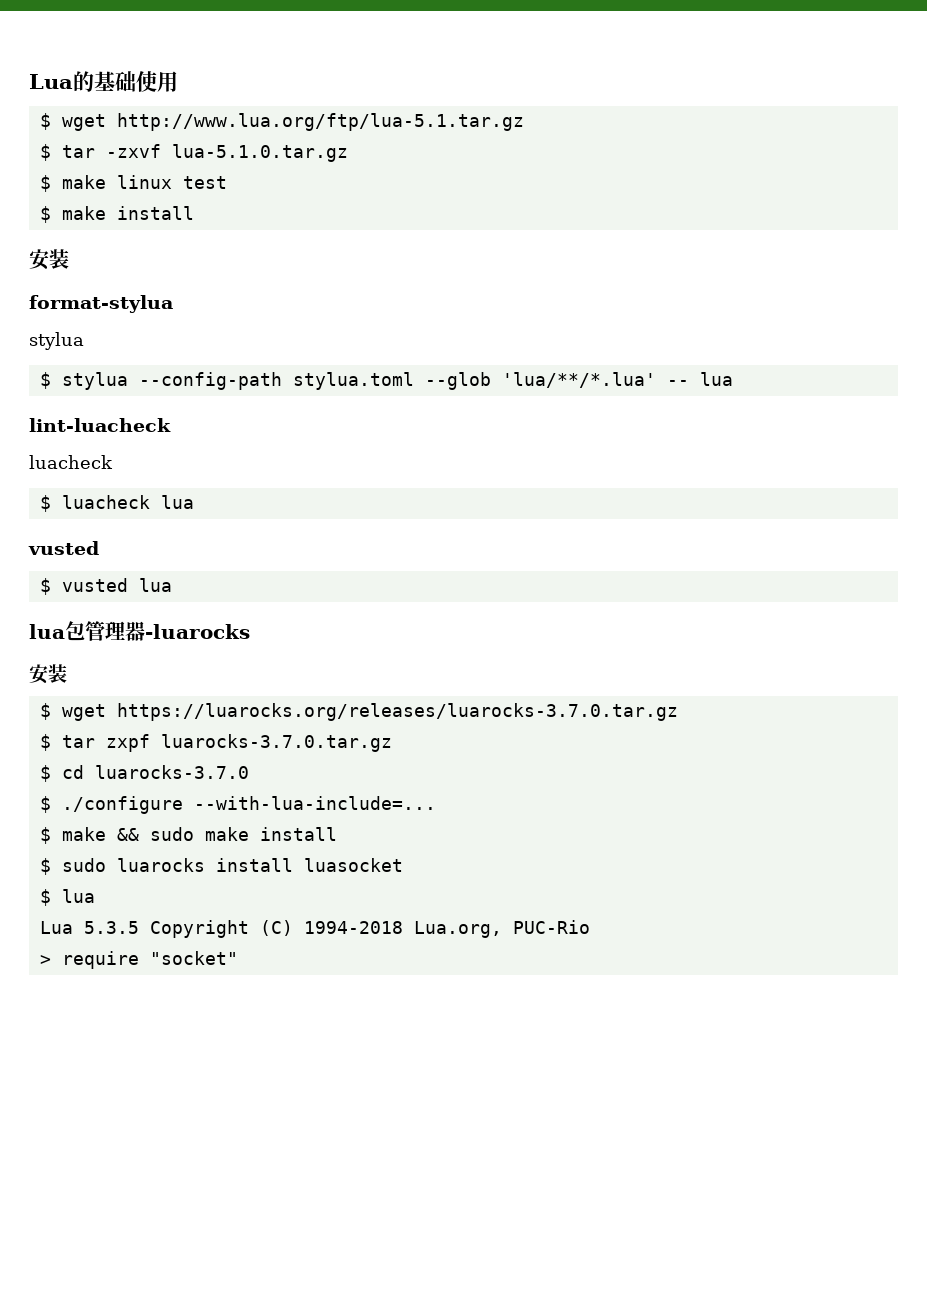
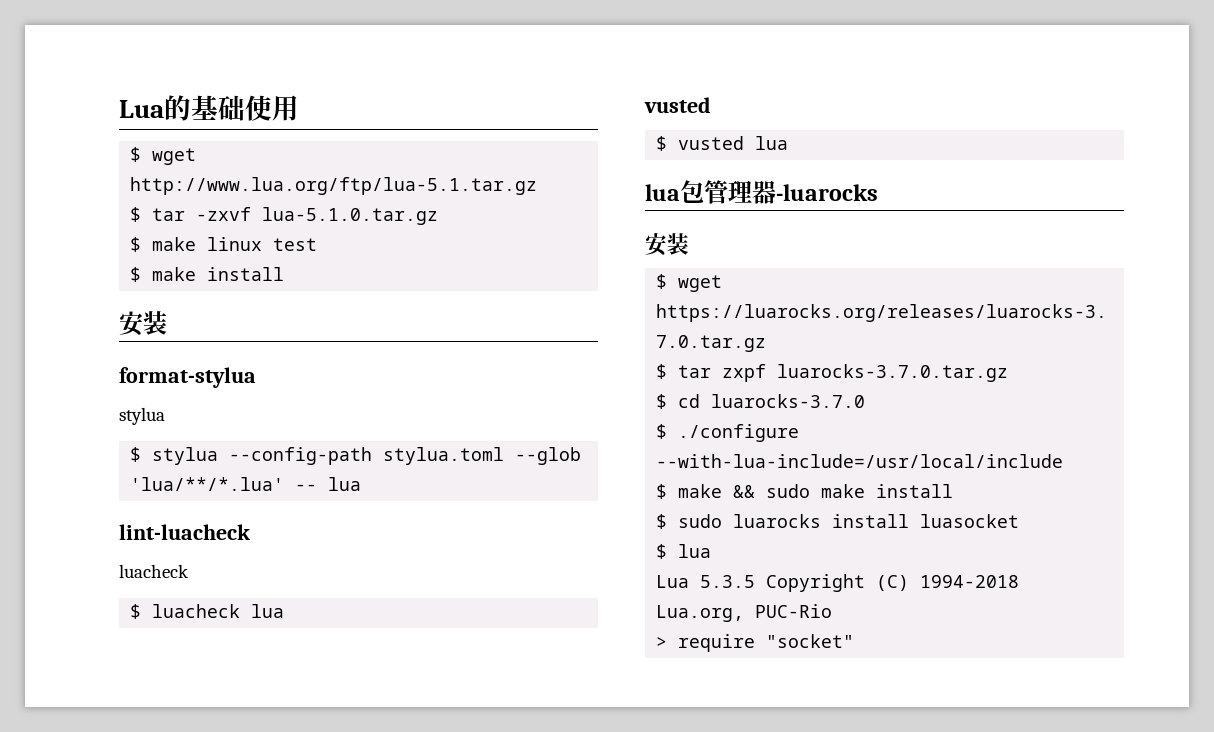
- $ ./configure --with-lua-include=...
+ $ ./configure --with-lua-include=/usr/local/include

